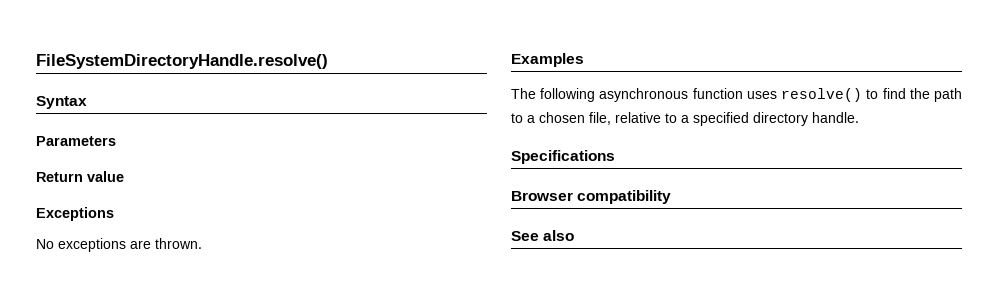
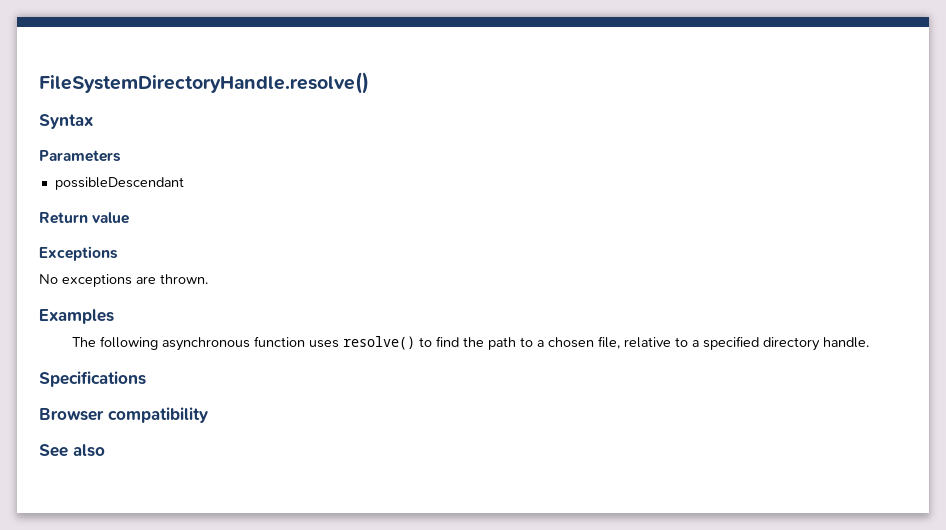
+ possibleDescendant

